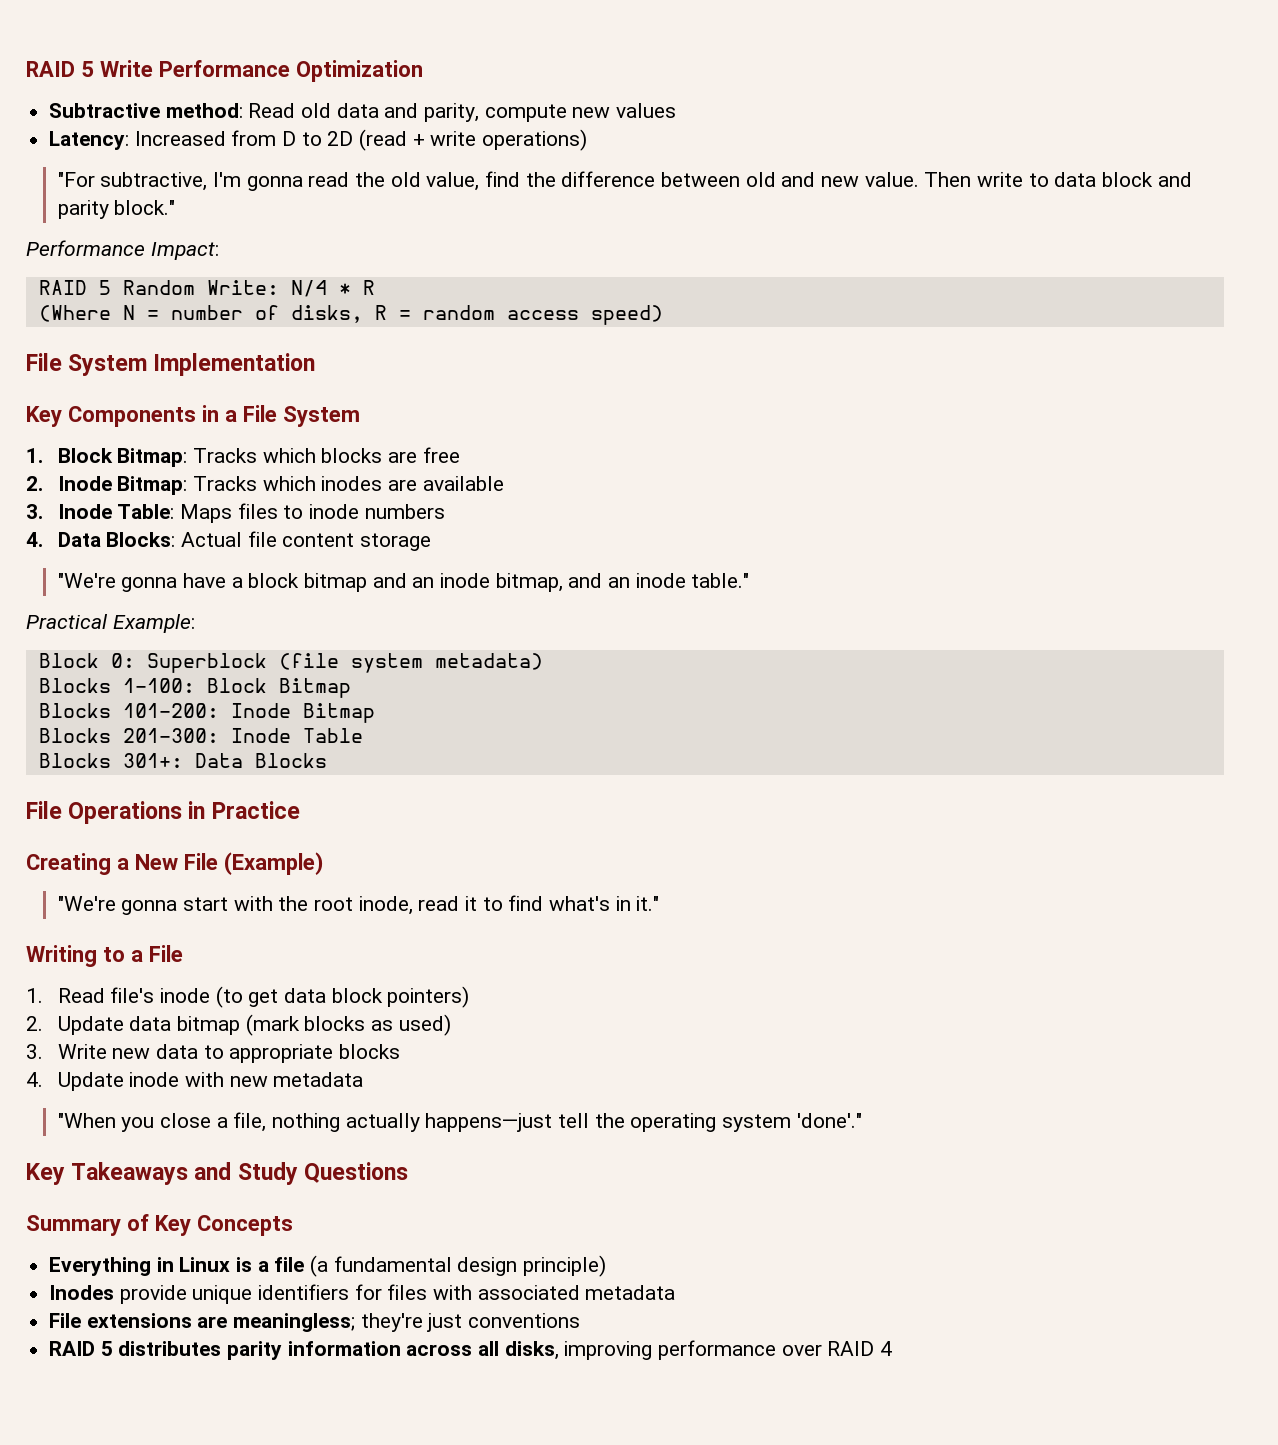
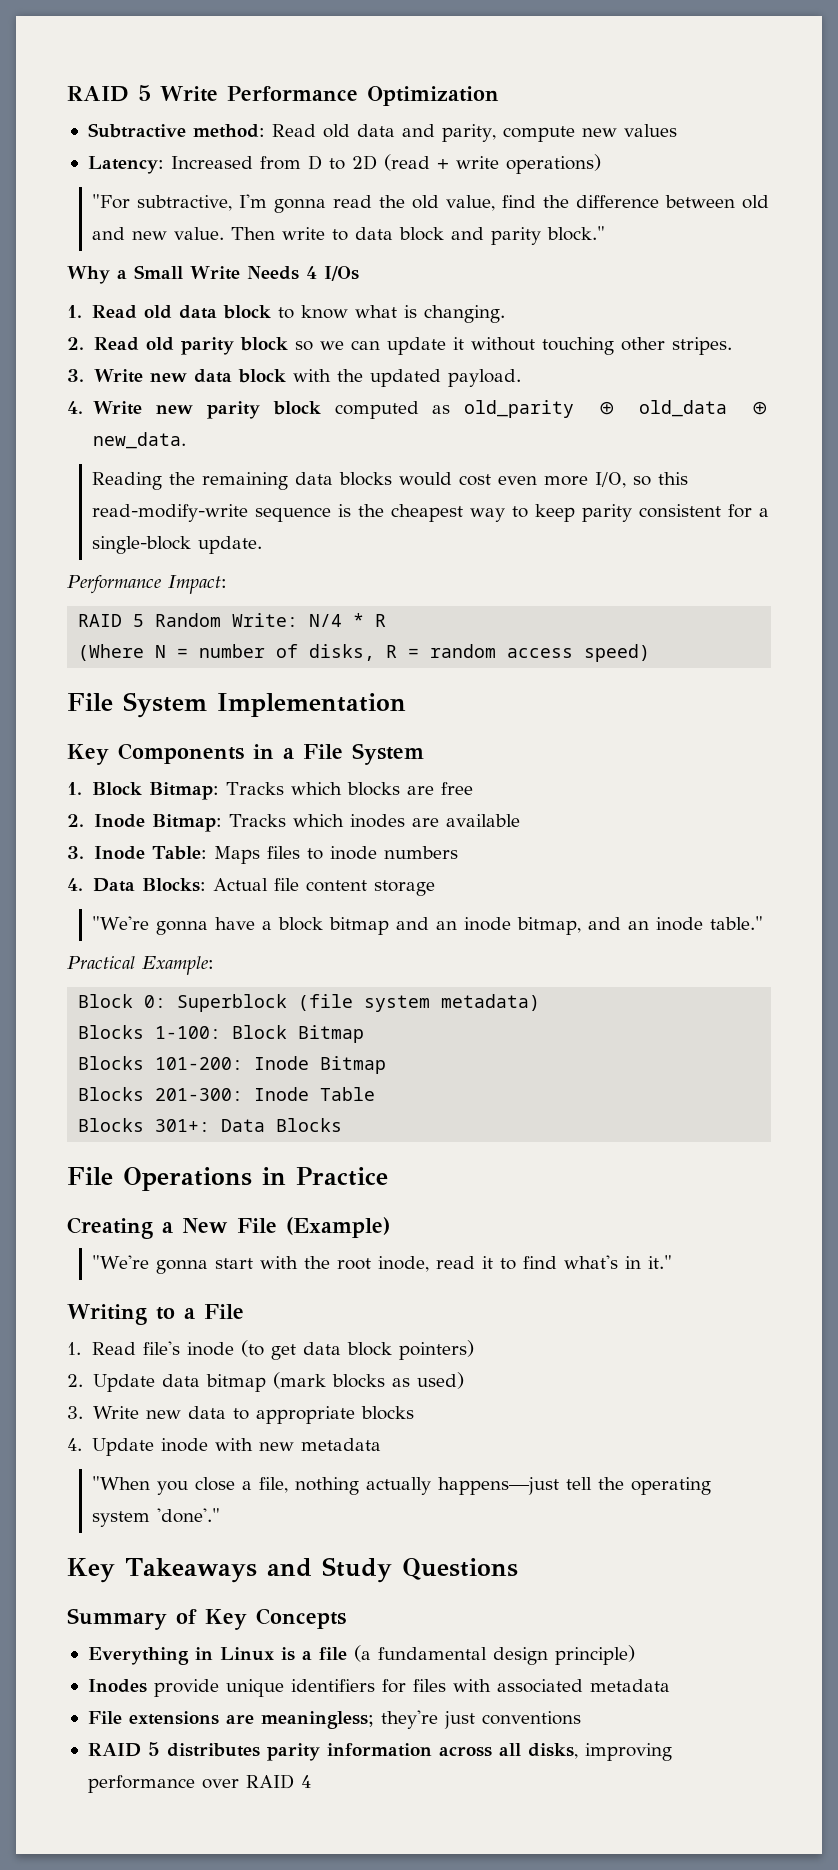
+ Why a Small Write Needs 4 I/Os
+ 1. Read old data block to know what is changing.
+ 2. Read old parity block so we can update it without touching other stripes.
+ 3. Write new data block with the updated payload.
+ 4. Write new parity block computed as old_parity ⊕ old_data ⊕ new_data.
+ Reading the remaining data blocks would cost even more I/O, so this read-modify-write sequence is the cheapest way to keep parity consistent for a single-block update.

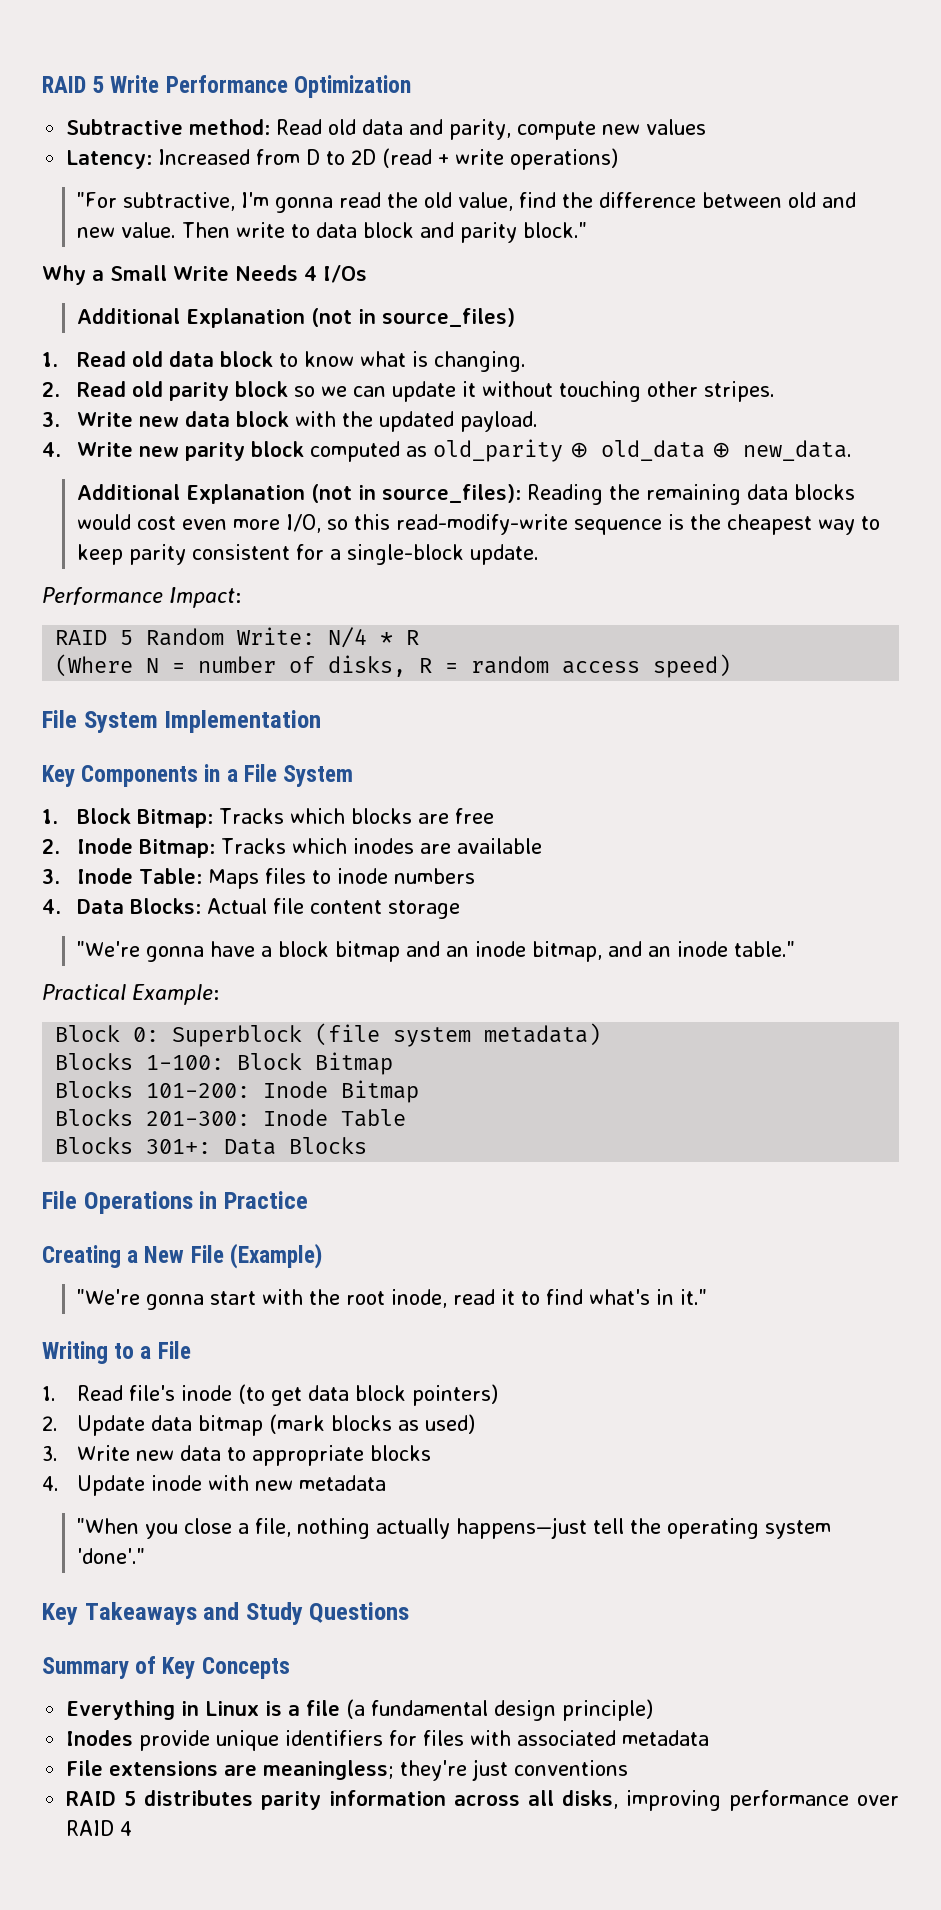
+ Additional Explanation (not in source_files)
- Reading the remaining data blocks would cost even more I/O, so this read-modify-write sequence is the cheapest way to keep parity consistent for a single-block update.
+ Additional Explanation (not in source_files): Reading the remaining data blocks would cost even more I/O, so this read-modify-write sequence is the cheapest way to keep parity consistent for a single-block update.

